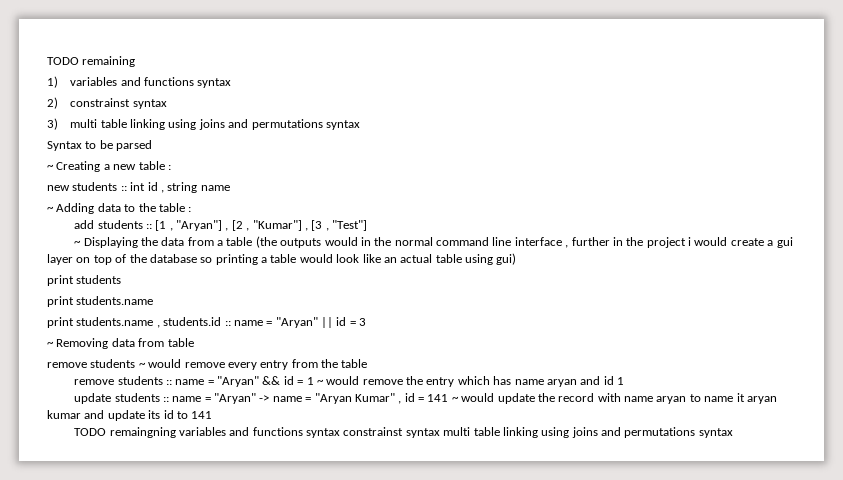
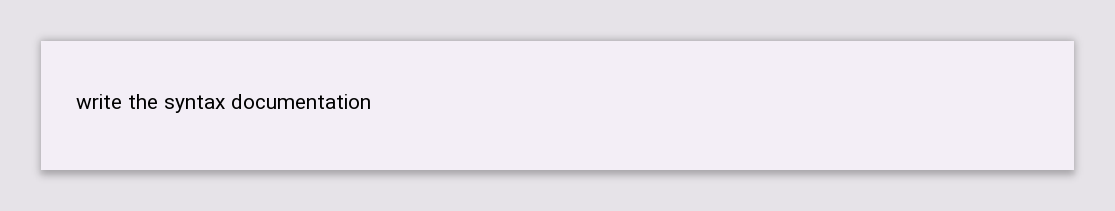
- TODO remaining
- 1) variables and functions syntax
- 2) constrainst syntax
- 3) multi table linking using joins and permutations syntax
- Syntax to be parsed
- ~ Creating a new table :
- new students :: int id , string name
- ~ Adding data to the table :
- add students :: [1 , "Aryan"] , [2 , "Kumar"] , [3 , "Test"]
- ~ Displaying the data from a table (the outputs would in the normal command line interface , further in the project i would create a gui layer on top of the database so printing a table would look like an actual table using gui)
- print students
- print students.name
- print students.name , students.id :: name = "Aryan" || id = 3
- ~ Removing data from table
- remove students ~ would remove every entry from the table
- remove students :: name = "Aryan" && id = 1 ~ would remove the entry which has name aryan and id 1
- update students :: name = "Aryan" -> name = "Aryan Kumar" , id = 141 ~ would update the record with name aryan to name it aryan kumar and update its id to 141
- TODO remaingning variables and functions syntax constrainst syntax multi table linking using joins and permutations syntax
+ write the syntax documentation

